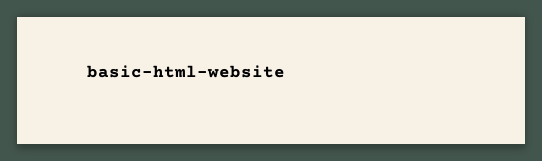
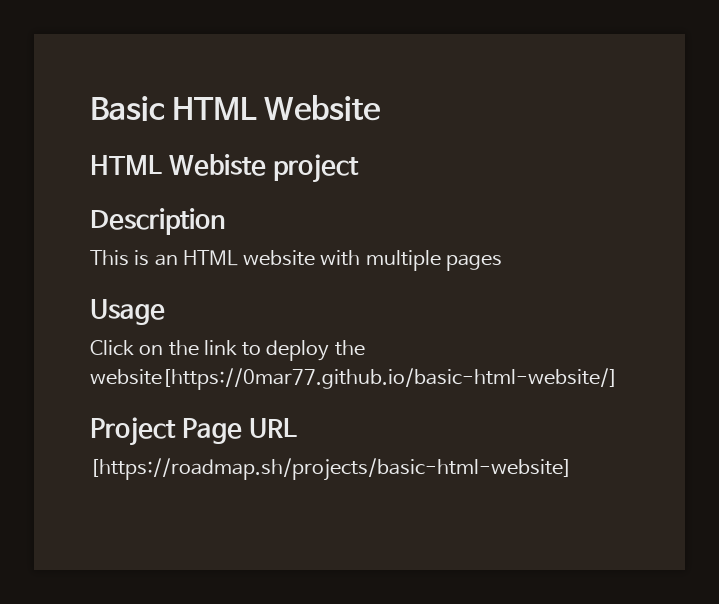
- basic-html-website
+ Basic HTML Website
+ HTML Webiste project
+ Description
+ This is an HTML website with multiple pages
+ Usage
+ Click on the link to deploy the website[https://0mar77.github.io/basic-html-website/]
+ Project Page URL
+ [https://roadmap.sh/projects/basic-html-website]

